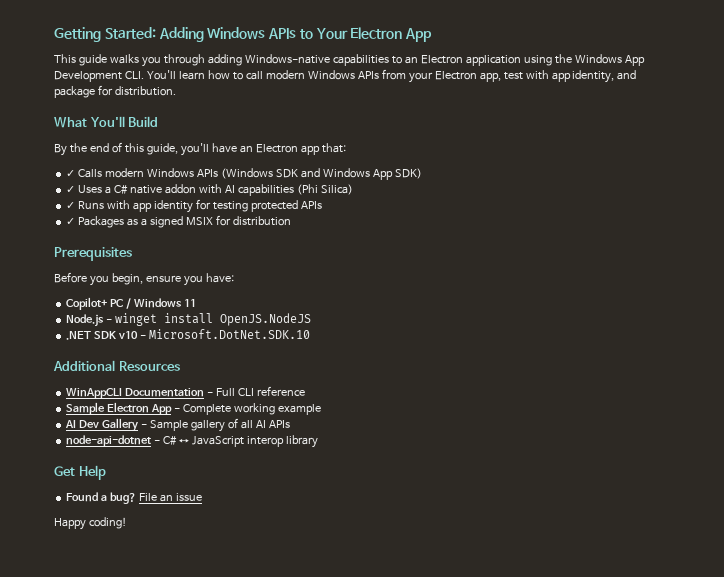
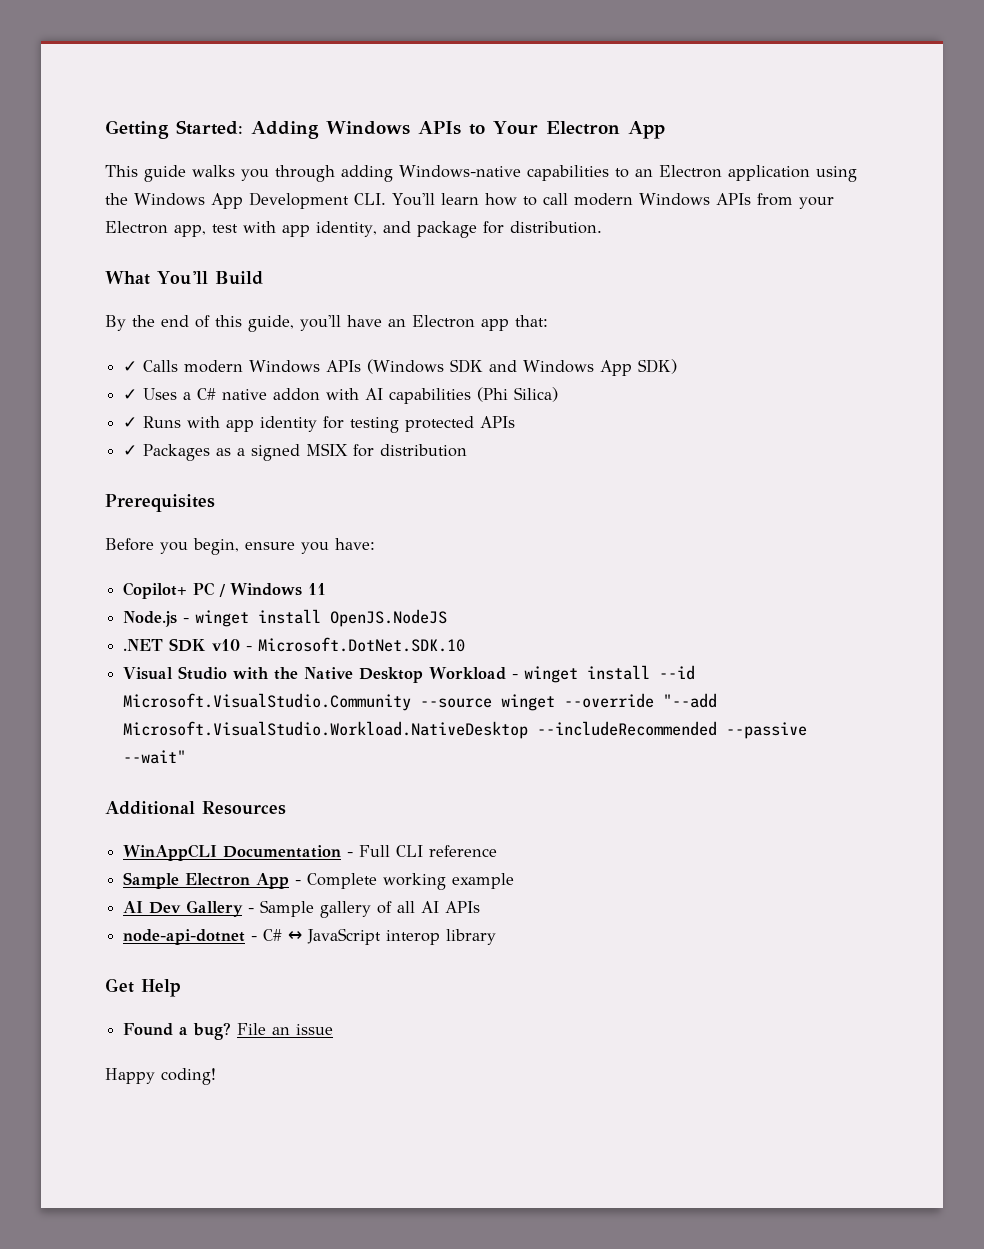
+ Visual Studio with the Native Desktop Workload - winget install --id Microsoft.VisualStudio.Community --source winget --override "--add Microsoft.VisualStudio.Workload.NativeDesktop --includeRecommended --passive --wait"

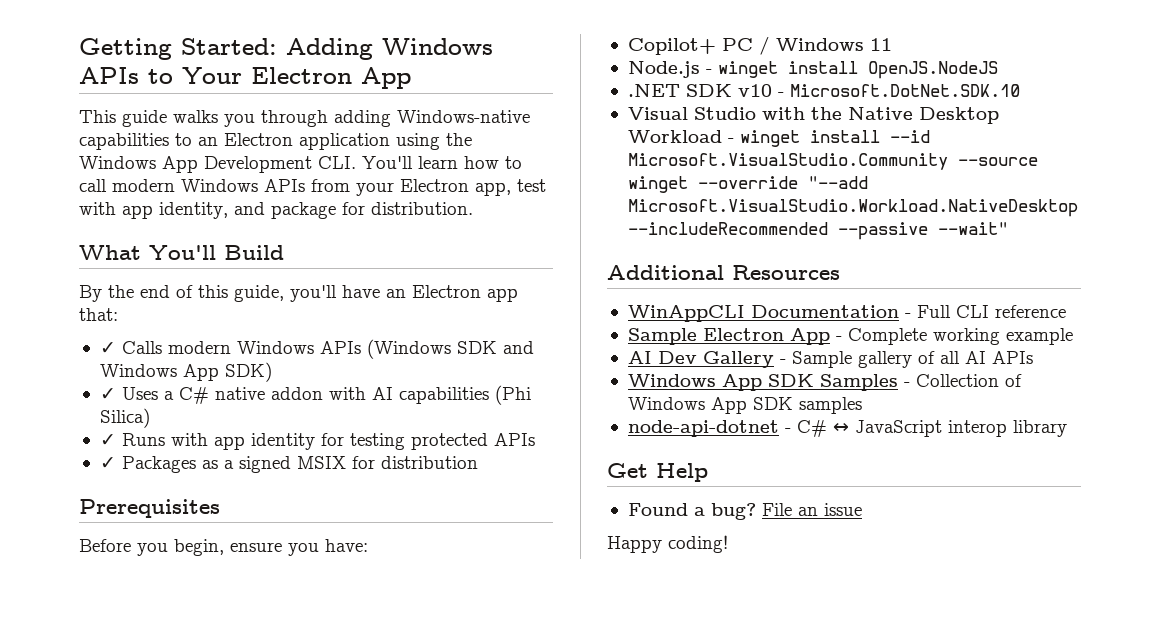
+ Windows App SDK Samples - Collection of Windows App SDK samples

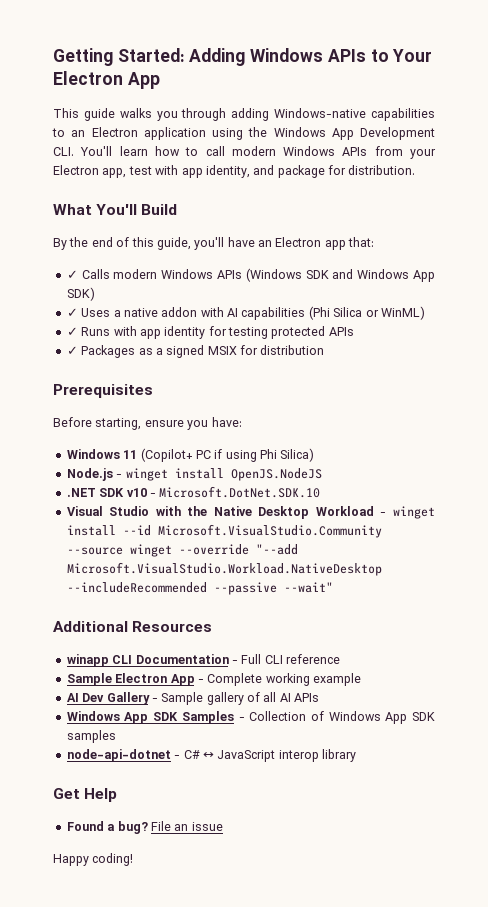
- ✓ Uses a C# native addon with AI capabilities (Phi Silica)
+ ✓ Uses a native addon with AI capabilities (Phi Silica or WinML)
- Before you begin, ensure you have:
+ Before starting, ensure you have:
- Copilot+ PC / Windows 11
+ Windows 11 (Copilot+ PC if using Phi Silica)
- WinAppCLI Documentation - Full CLI reference
+ winapp CLI Documentation - Full CLI reference

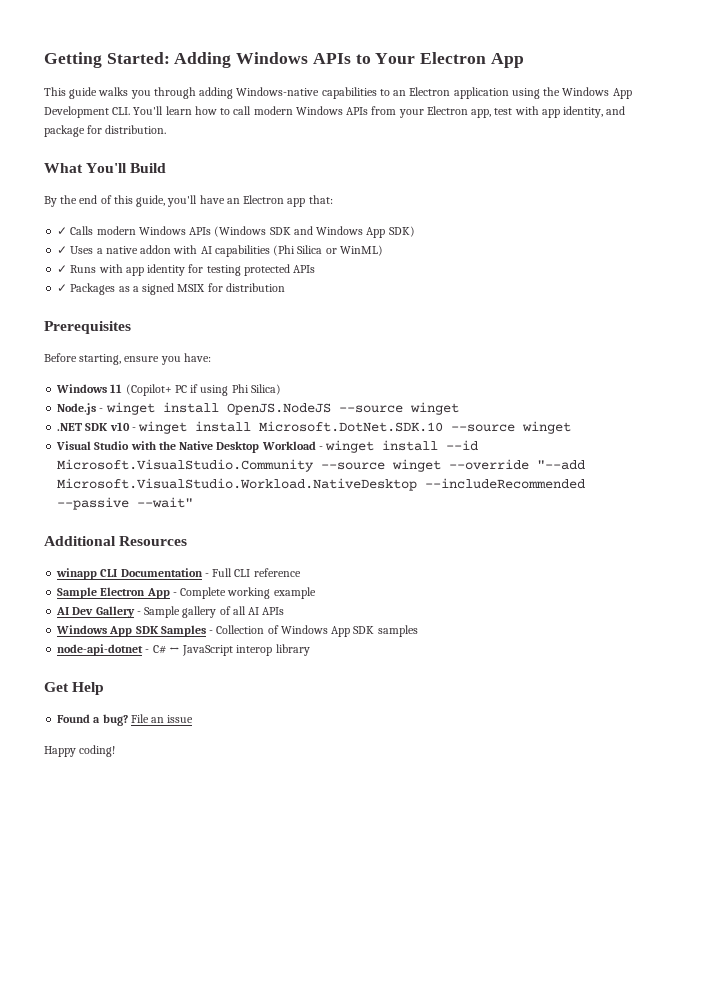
- Node.js - winget install OpenJS.NodeJS
+ Node.js - winget install OpenJS.NodeJS --source winget
- .NET SDK v10 - Microsoft.DotNet.SDK.10
+ .NET SDK v10 - winget install Microsoft.DotNet.SDK.10 --source winget

